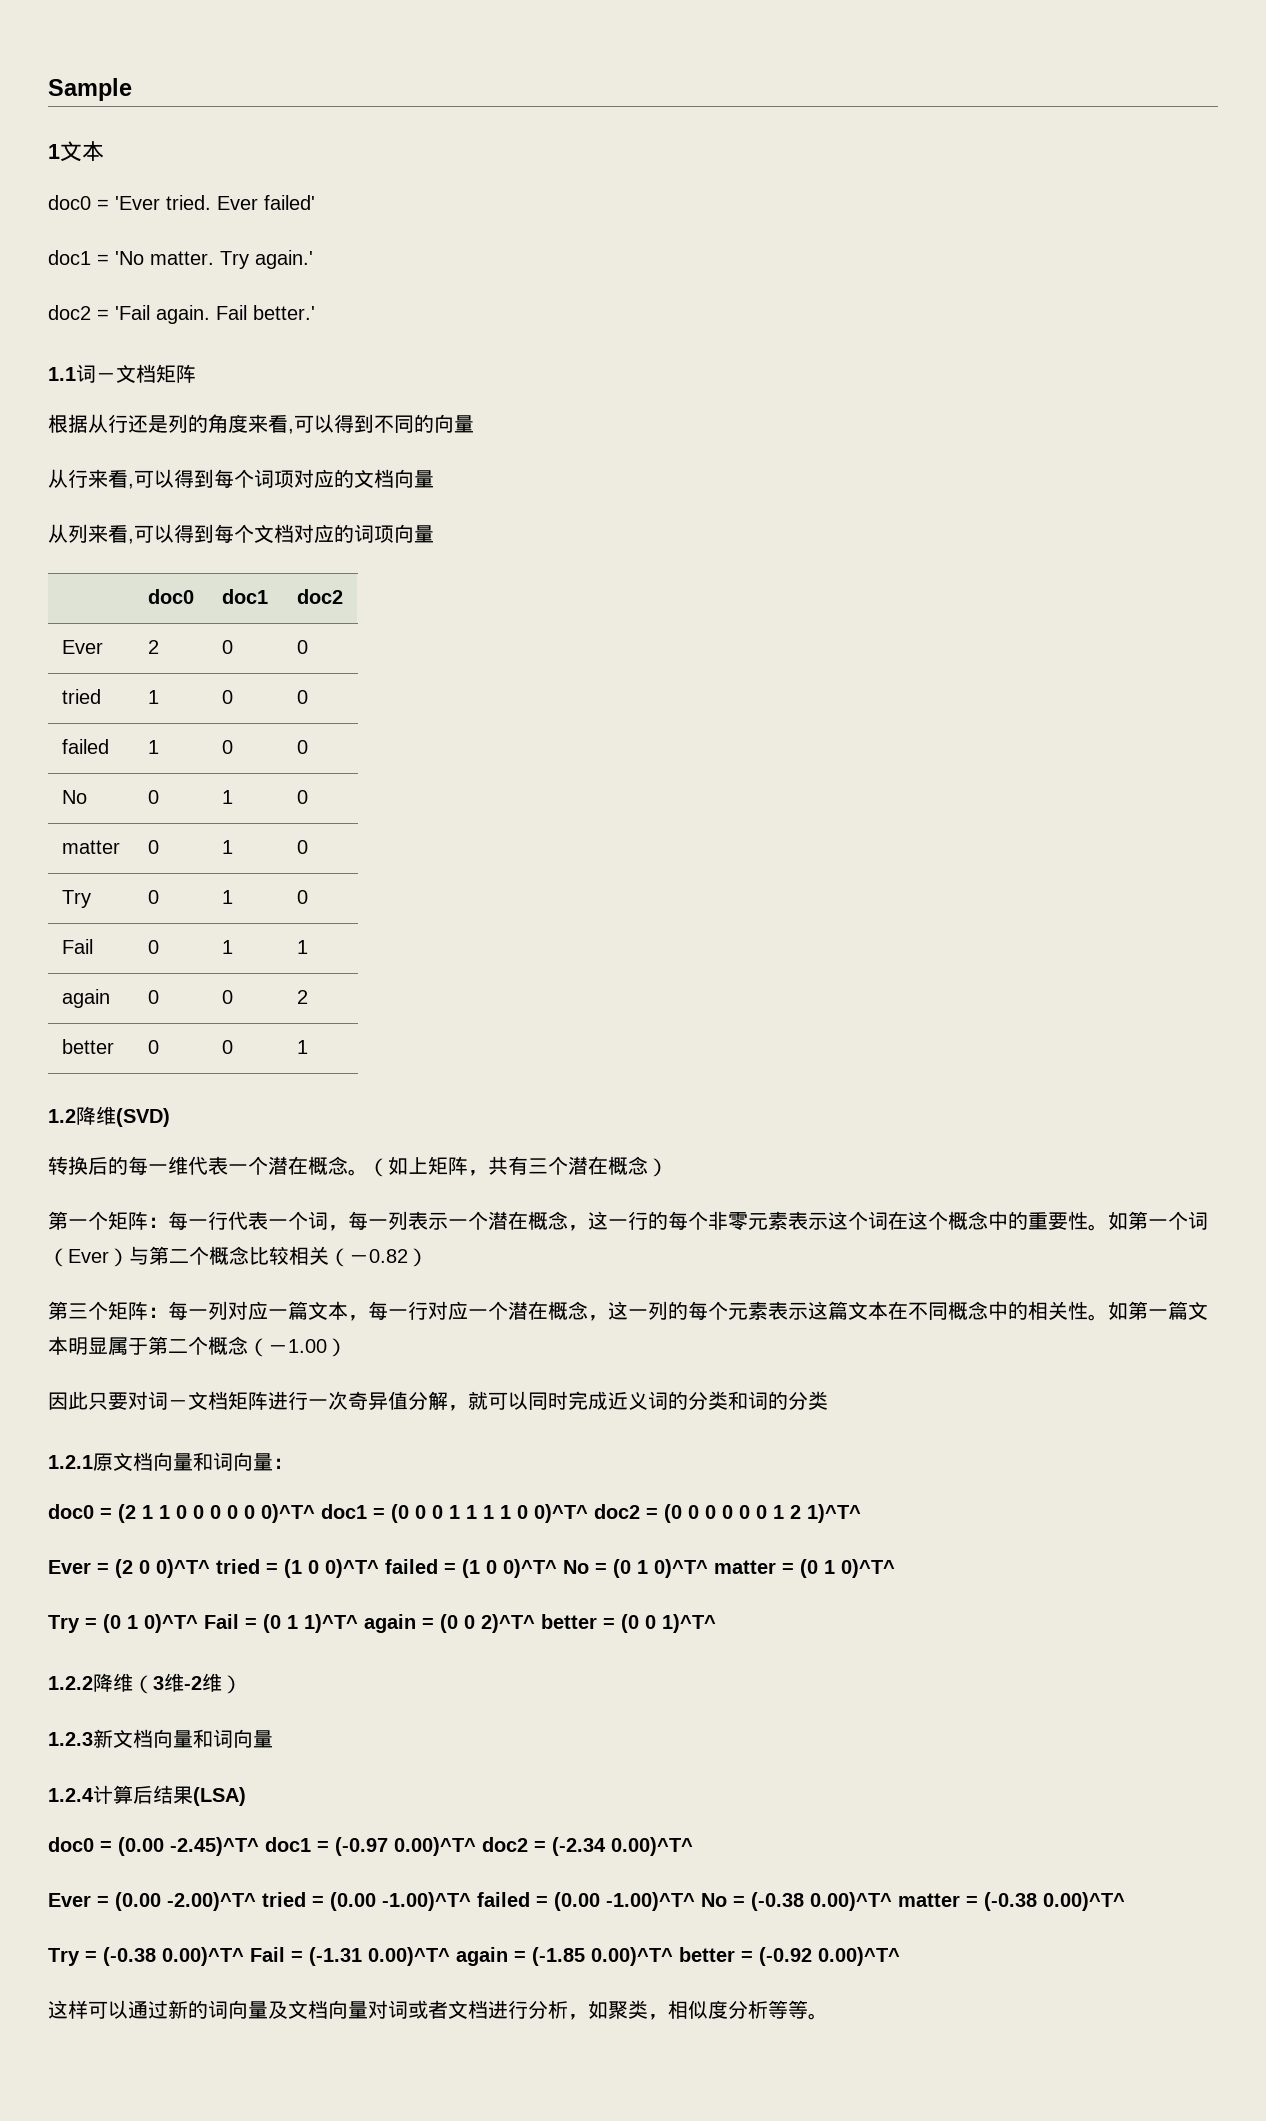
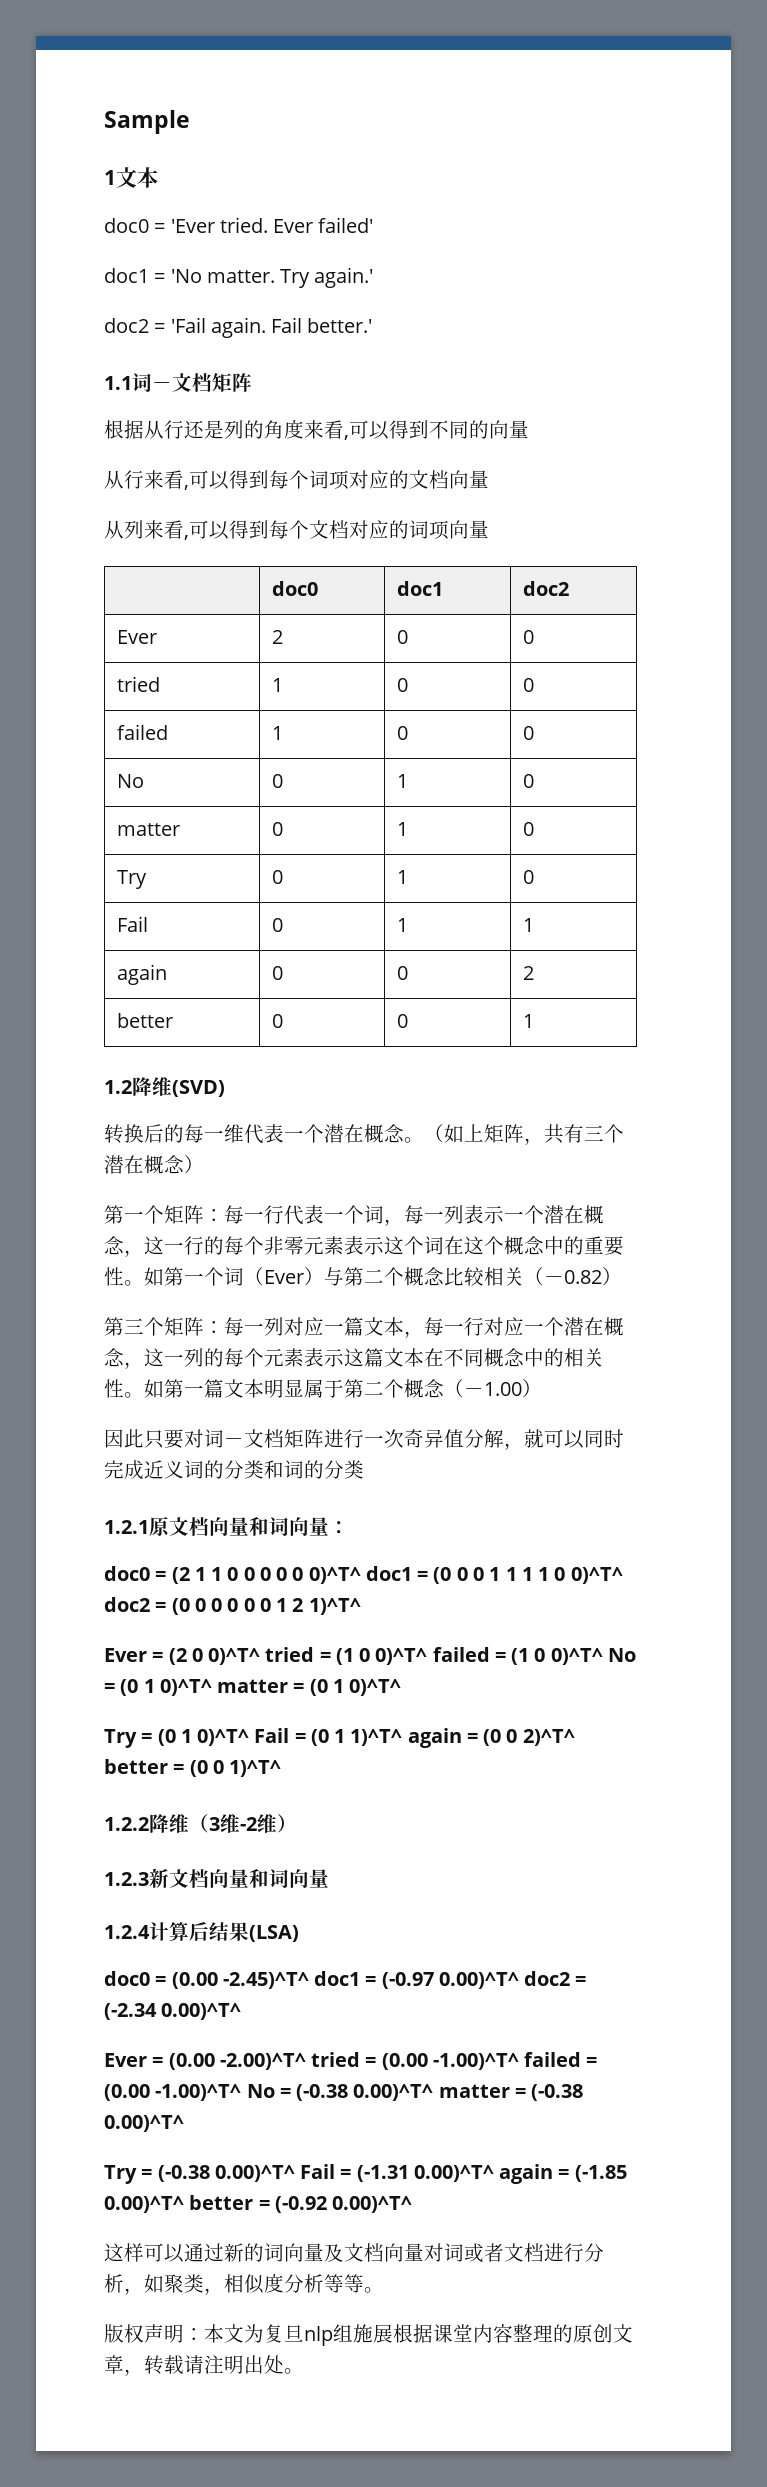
+ 版权声明：本文为复旦nlp组施展根据课堂内容整理的原创文章，转载请注明出处。

